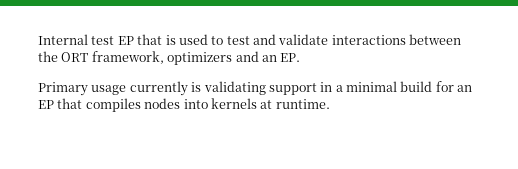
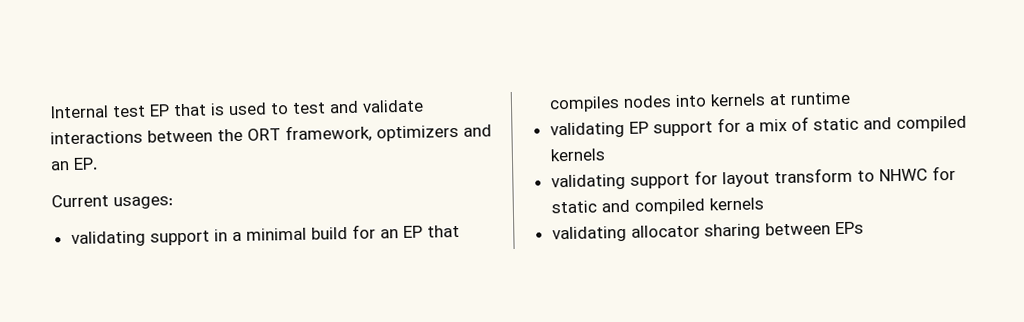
- Primary usage currently is validating support in a minimal build for an EP that compiles nodes into kernels at runtime.
+ Current usages:
+ validating support in a minimal build for an EP that compiles nodes into kernels at runtime
+ validating EP support for a mix of static and compiled kernels
+ validating support for layout transform to NHWC for static and compiled kernels
+ validating allocator sharing between EPs

